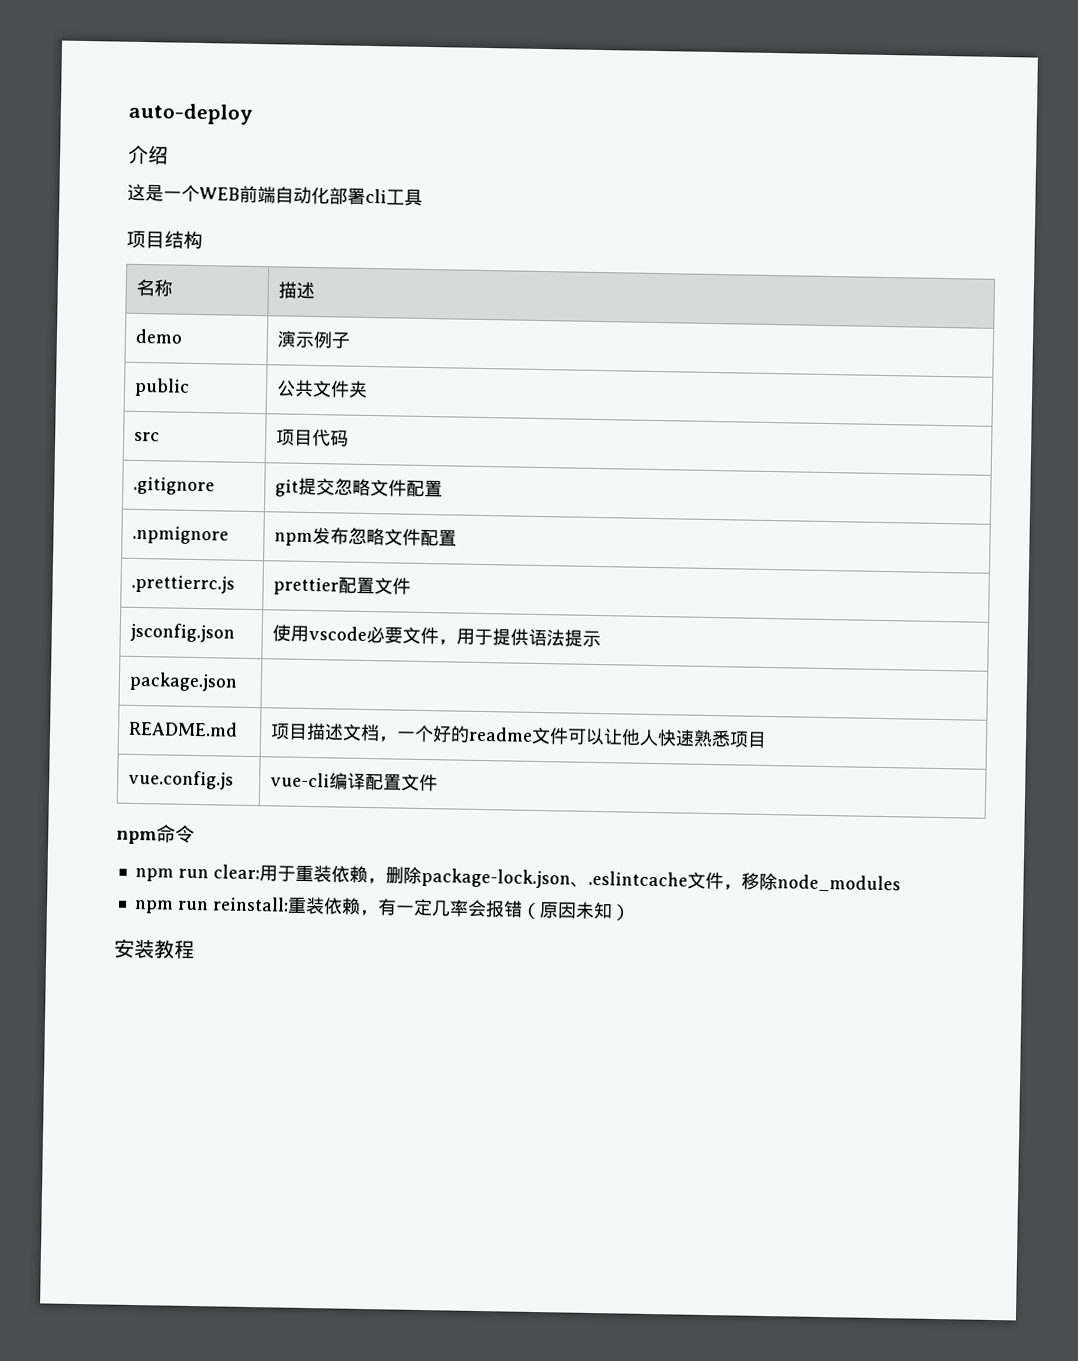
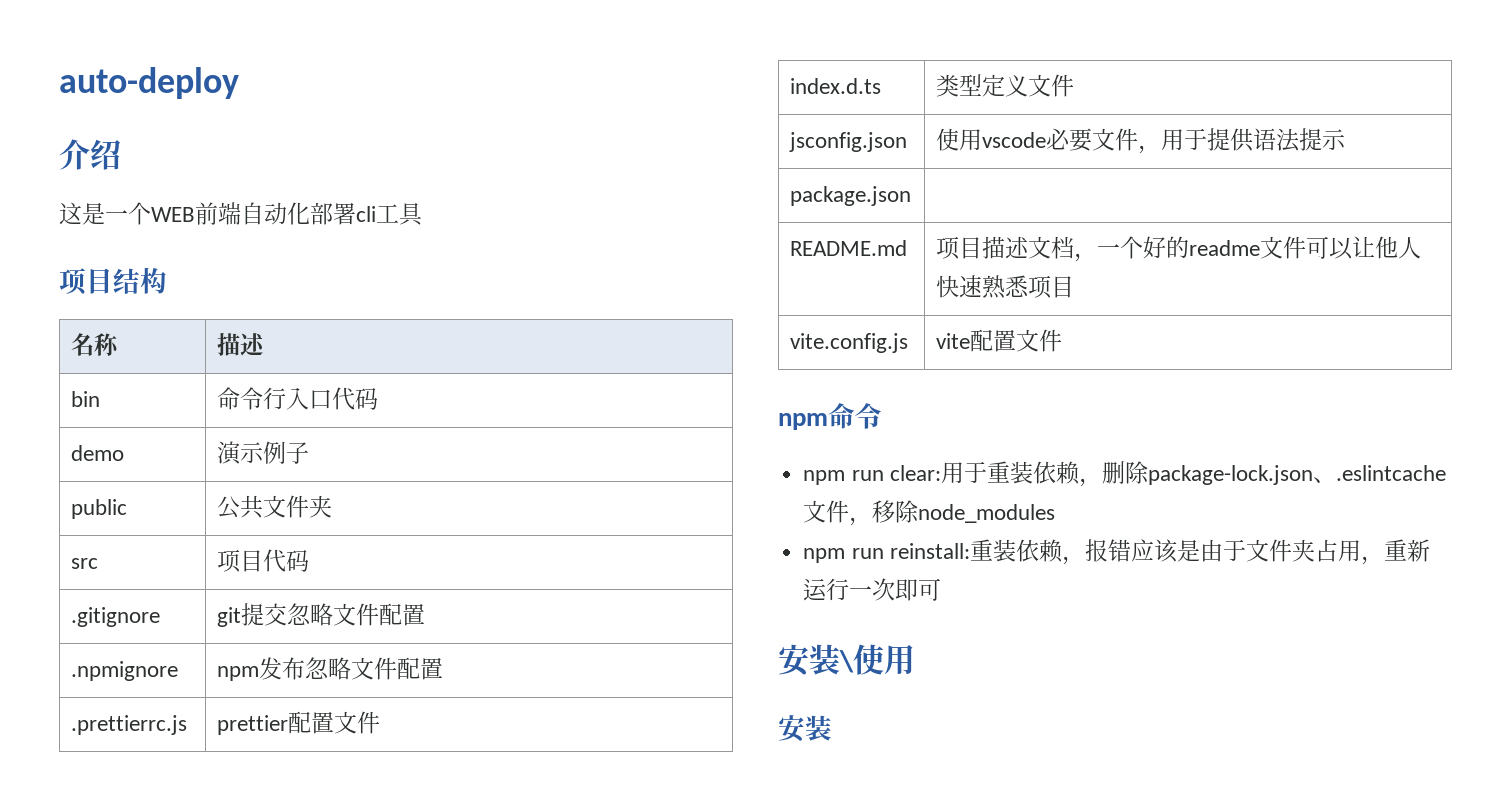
+ bin | 命令行入口代码
+ index.d.ts | 类型定义文件
- vue.config.js | vue-cli编译配置文件
+ vite.config.js | vite配置文件
- npm run reinstall:重装依赖，有一定几率会报错（原因未知）
- 安装教程
+ npm run reinstall:重装依赖，报错应该是由于文件夹占用，重新运行一次即可
+ 安装\使用
+ 安装

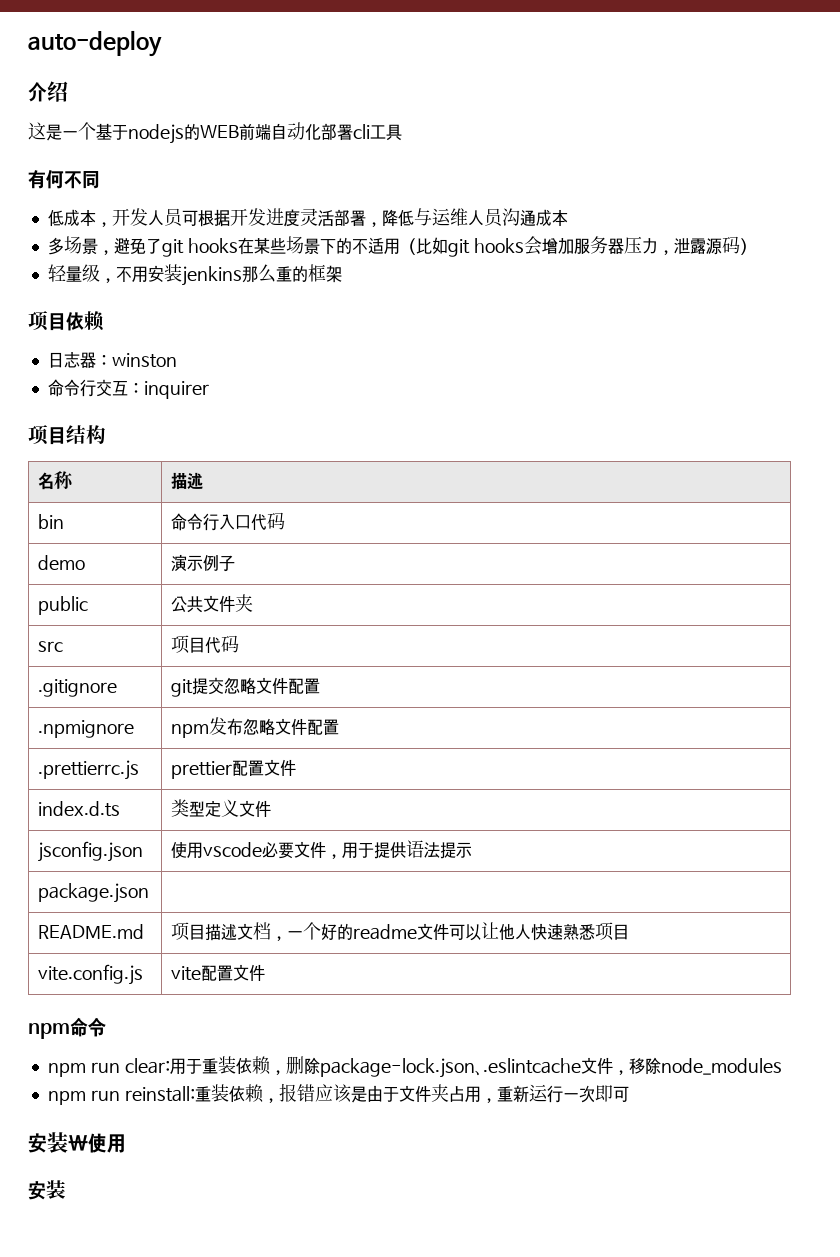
- 这是一个WEB前端自动化部署cli工具
+ 这是一个基于nodejs的WEB前端自动化部署cli工具
+ 有何不同
+ 低成本，开发人员可根据开发进度灵活部署，降低与运维人员沟通成本
+ 多场景，避免了git hooks在某些场景下的不适用（比如git hooks会增加服务器压力，泄露源码）
+ 轻量级，不用安装jenkins那么重的框架
+ 项目依赖
+ 日志器：winston
+ 命令行交互：inquirer

